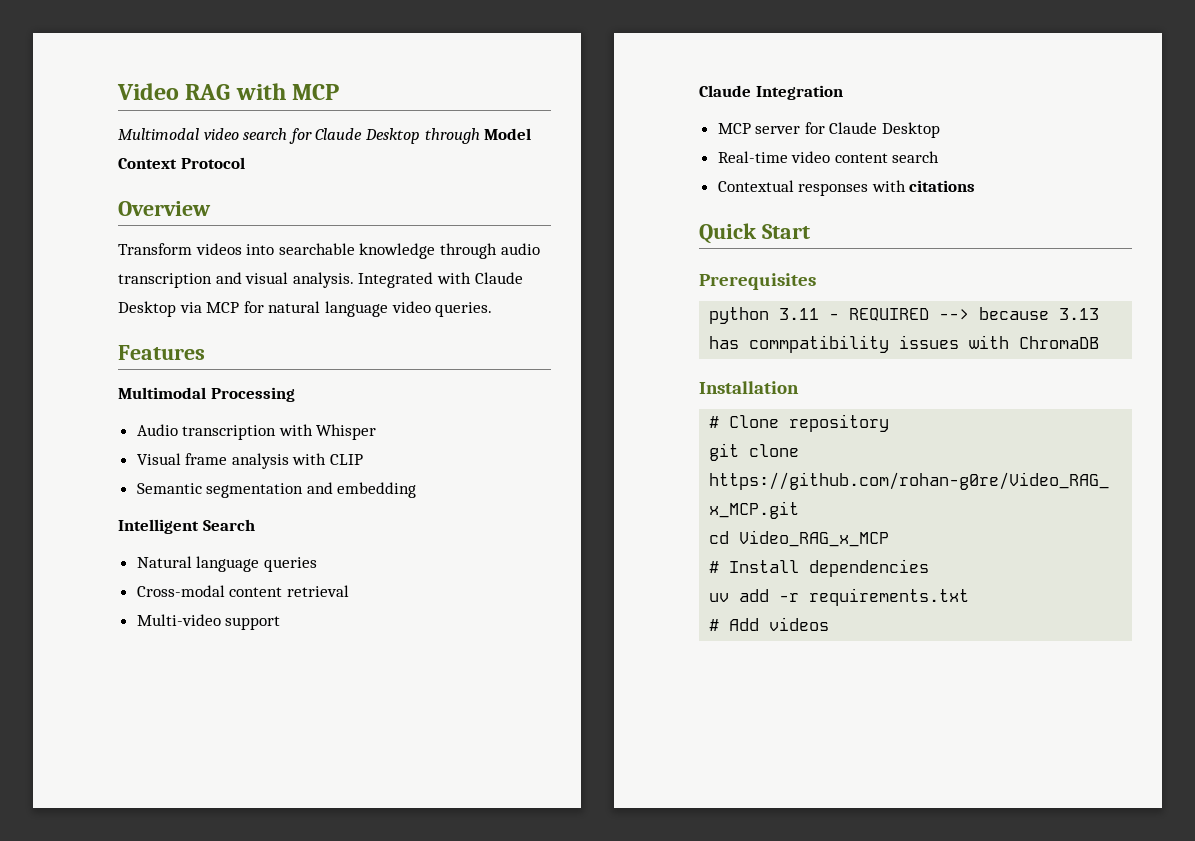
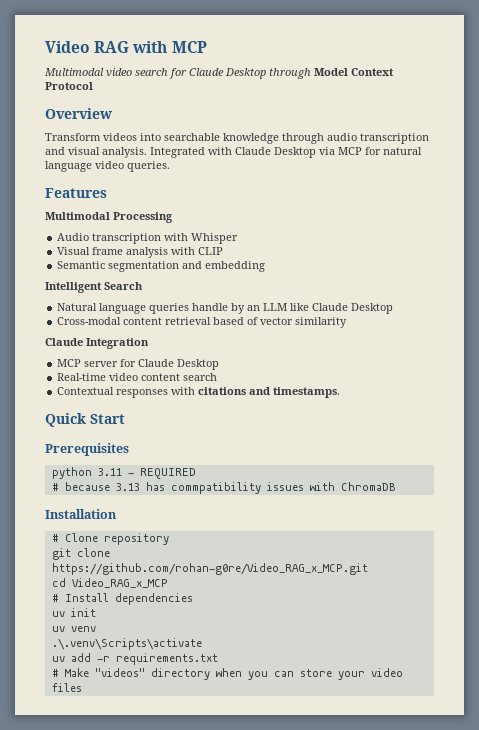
- Natural language queries
+ Natural language queries handle by an LLM like Claude Desktop
- Cross-modal content retrieval
- Multi-video support
+ Cross-modal content retrieval based of vector similarity
- Contextual responses with citations
+ Contextual responses with citations and timestamps.
- python 3.11 - REQUIRED --> because 3.13 has commpatibility issues with ChromaDB
+ python 3.11 - REQUIRED
+ # because 3.13 has commpatibility issues with ChromaDB
+ uv init
+ uv venv
+ .\.venv\Scripts\activate
- # Add videos
+ # Make "videos" directory when you can store your video files

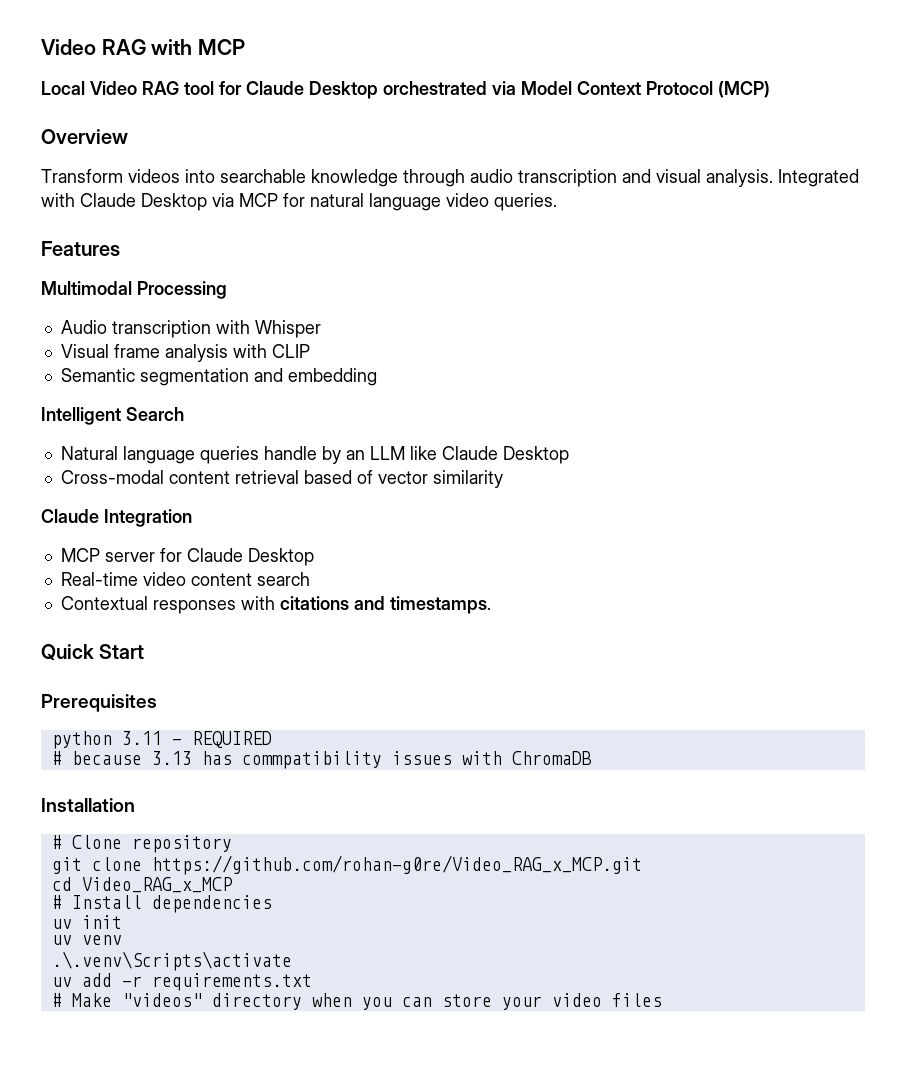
- Multimodal video search for Claude Desktop through Model Context Protocol
+ Local Video RAG tool for Claude Desktop orchestrated via Model Context Protocol (MCP)

